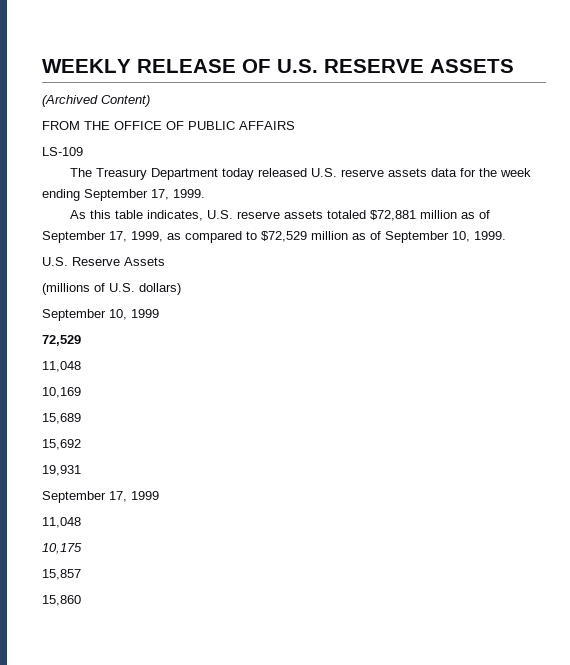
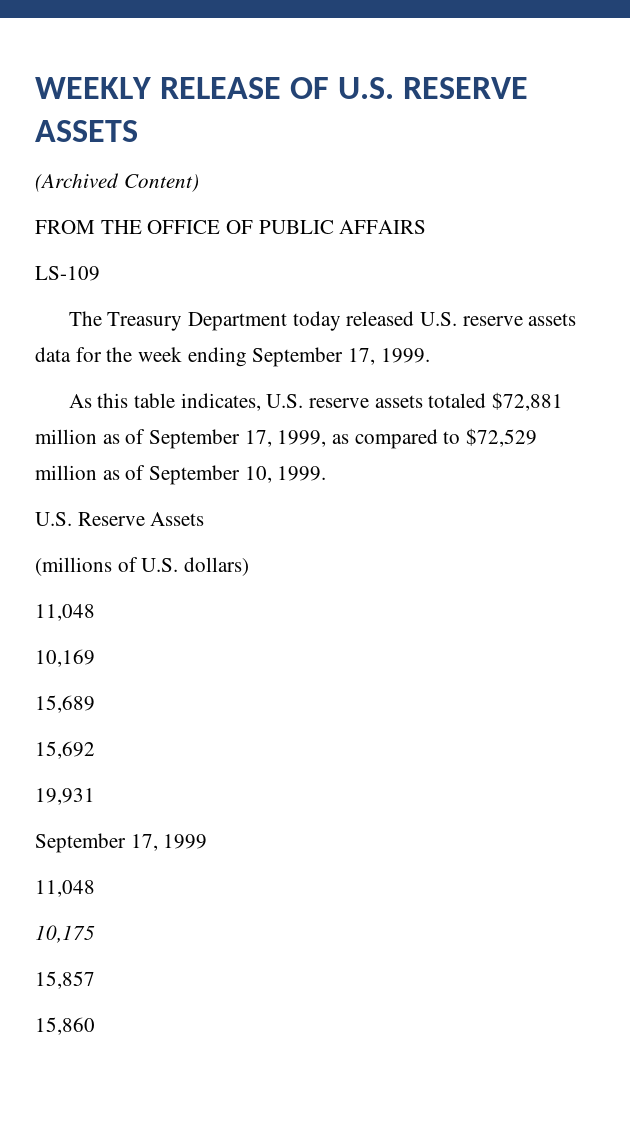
- September 10, 1999
- 72,529

